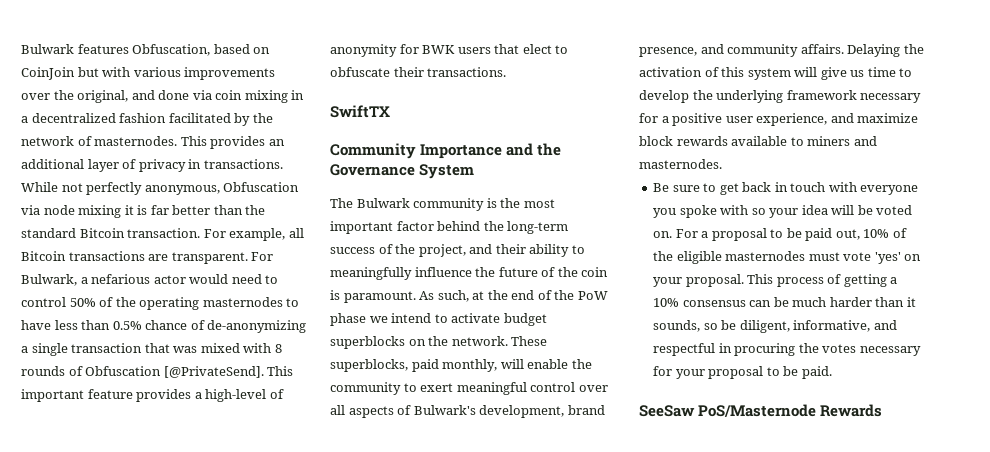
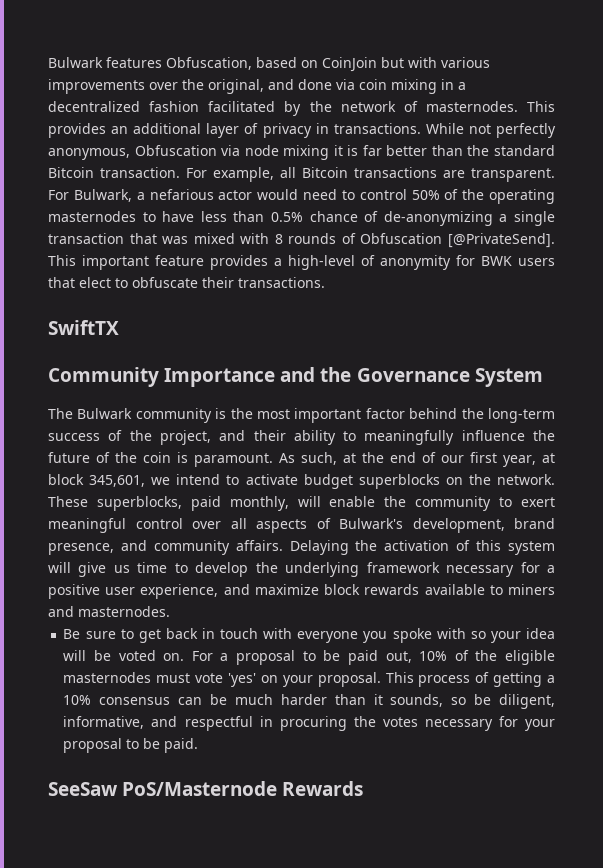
- As such, at the end of the PoW phase we intend to activate budget superblocks on the network.
+ As such, at the end of our first year, at block 345,601, we intend to activate budget superblocks on the network.

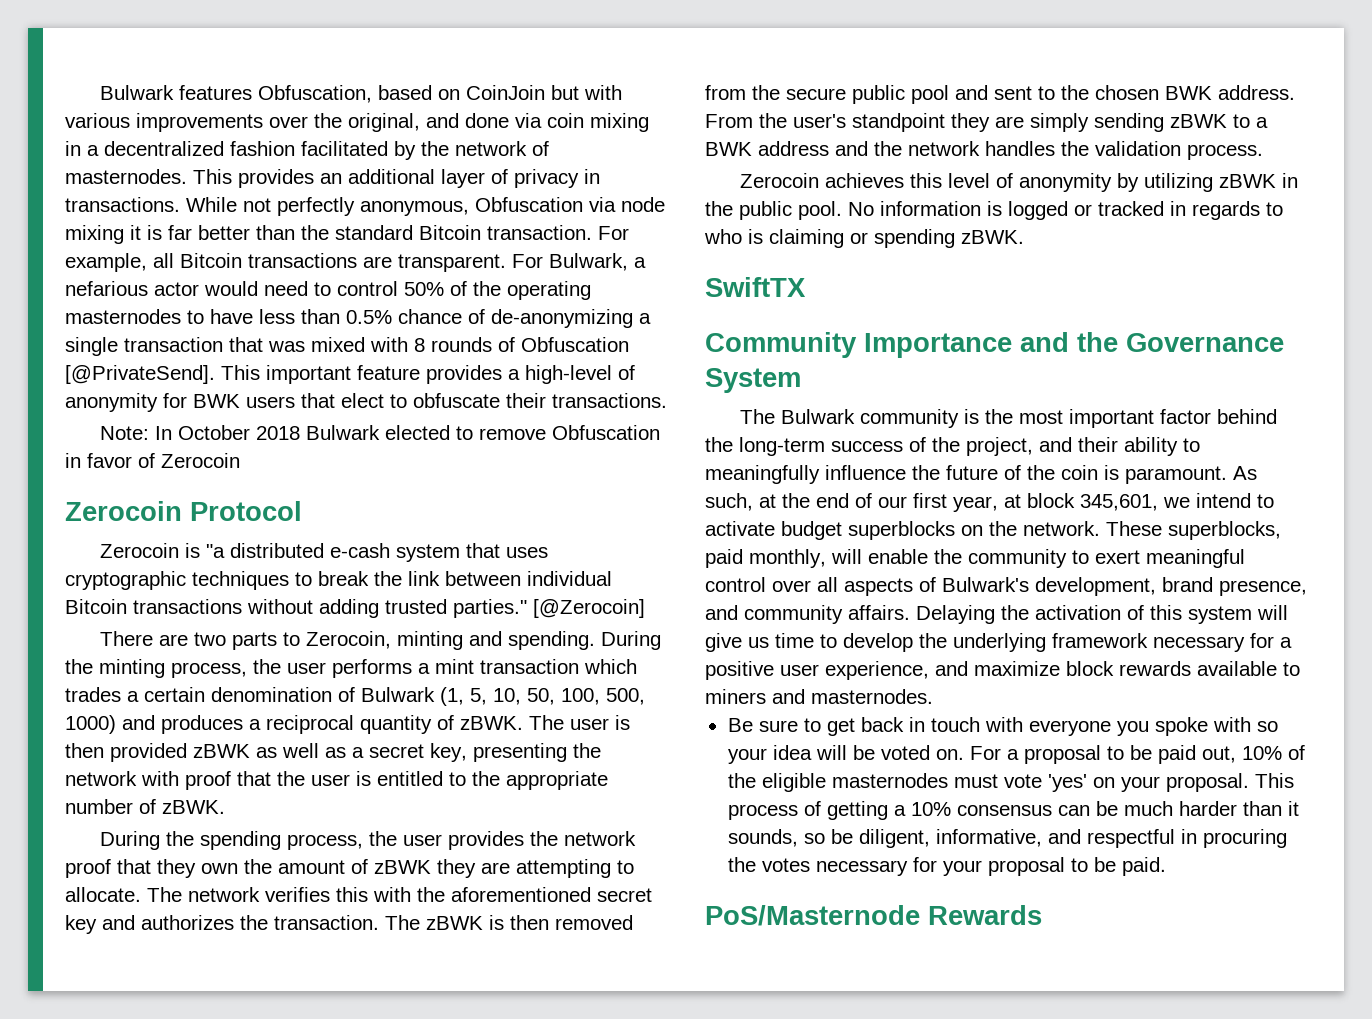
+ Note: In October 2018 Bulwark elected to remove Obfuscation in favor of Zerocoin
+ Zerocoin Protocol
+ Zerocoin is "a distributed e-cash system that uses cryptographic techniques to break the link between individual Bitcoin transactions without adding trusted parties." [@Zerocoin]
+ There are two parts to Zerocoin, minting and spending. During the minting process, the user performs a mint transaction which trades a certain denomination of Bulwark (1, 5, 10, 50, 100, 500, 1000) and produces a reciprocal quantity of zBWK. The user is then provided zBWK as well as a secret key, presenting the network with proof that the user is entitled to the appropriate number of zBWK.
+ During the spending process, the user provides the network proof that they own the amount of zBWK they are attempting to allocate. The network verifies this with the aforementioned secret key and authorizes the transaction. The zBWK is then removed from the secure public pool and sent to the chosen BWK address. From the user's standpoint they are simply sending zBWK to a BWK address and the network handles the validation process.
+ Zerocoin achieves this level of anonymity by utilizing zBWK in the public pool. No information is logged or tracked in regards to who is claiming or spending zBWK.
- SeeSaw PoS/Masternode Rewards
+ PoS/Masternode Rewards

